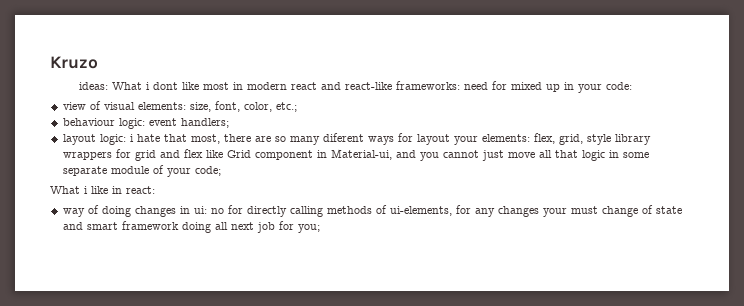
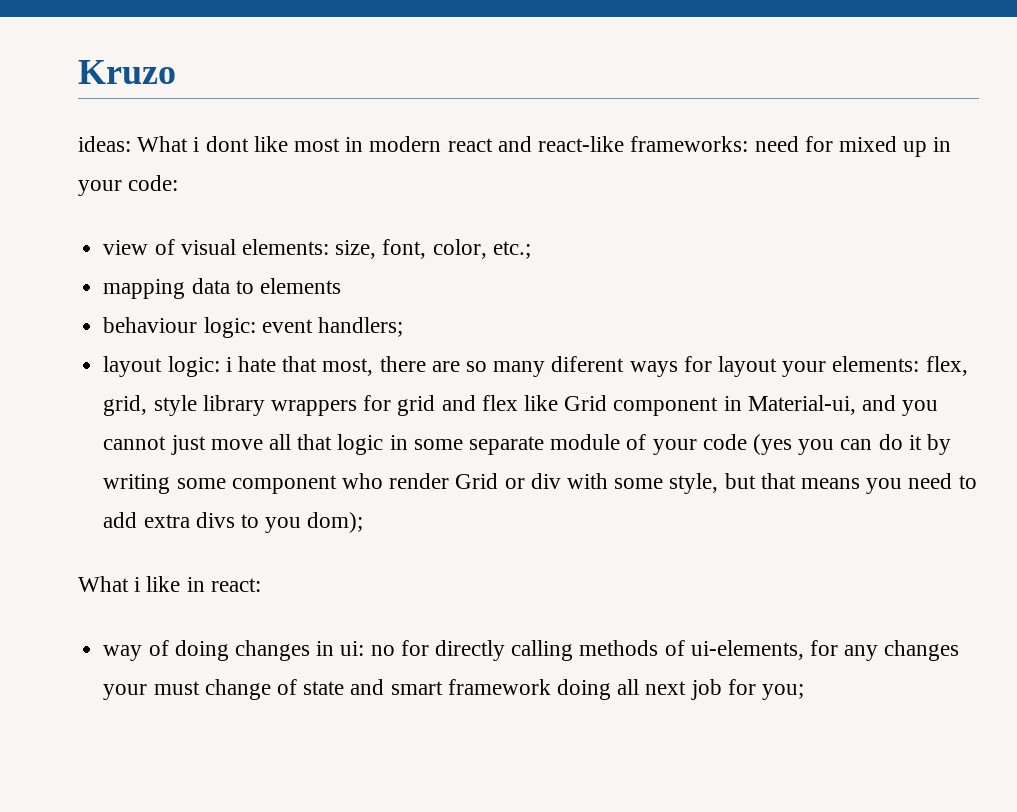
+ mapping data to elements
- layout logic: i hate that most, there are so many diferent ways for layout your elements: flex, grid, style library wrappers for grid and flex like Grid component in Material-ui, and you cannot just move all that logic in some separate module of your code;
+ layout logic: i hate that most, there are so many diferent ways for layout your elements: flex, grid, style library wrappers for grid and flex like Grid component in Material-ui, and you cannot just move all that logic in some separate module of your code (yes you can do it by writing some component who render Grid or div with some style, but that means you need to add extra divs to you dom);

